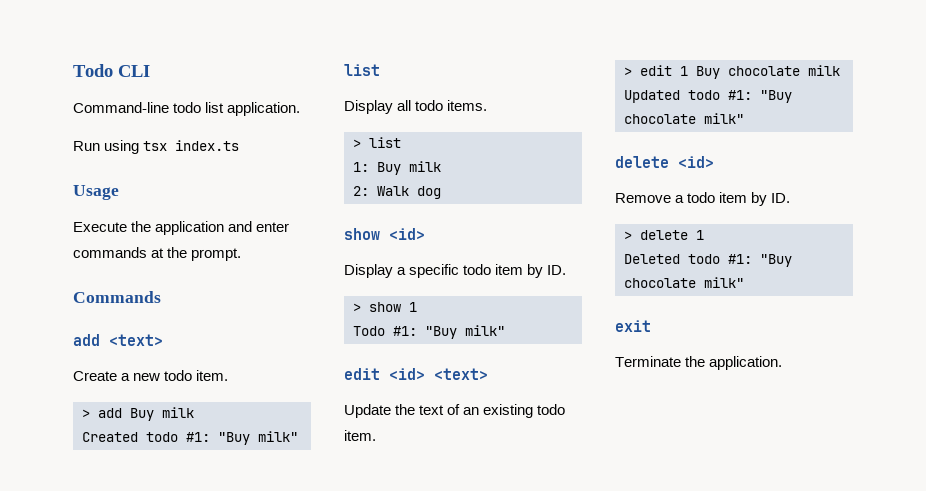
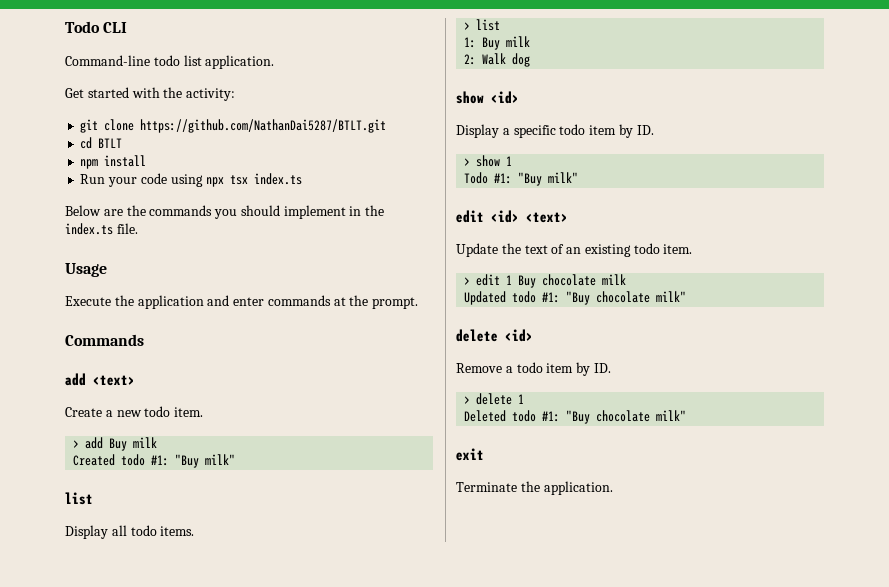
- Run using tsx index.ts
+ Get started with the activity:
+ git clone https://github.com/NathanDai5287/BTLT.git
+ cd BTLT
+ npm install
+ Run your code using npx tsx index.ts
+ Below are the commands you should implement in the index.ts file.

